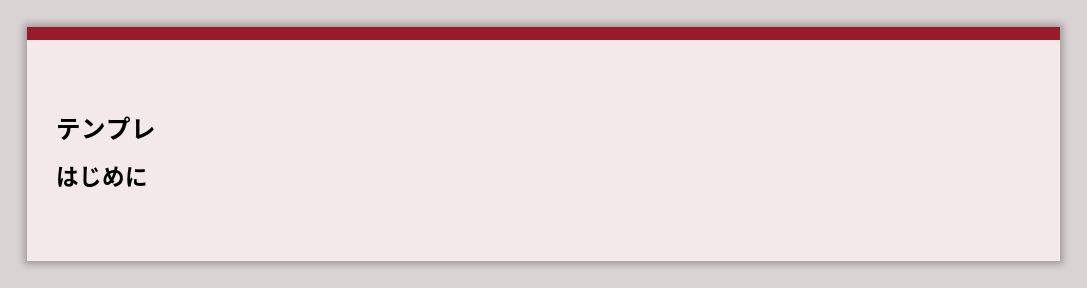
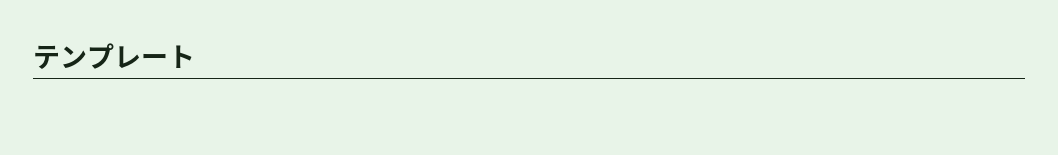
- テンプレ
- はじめに
+ テンプレート

